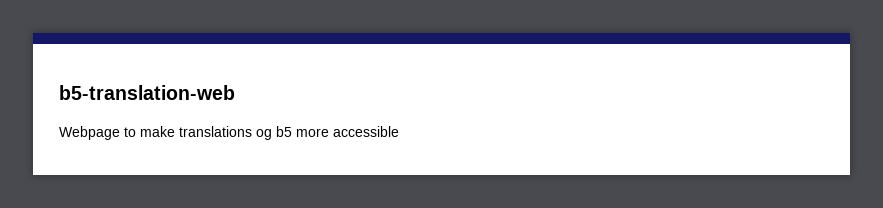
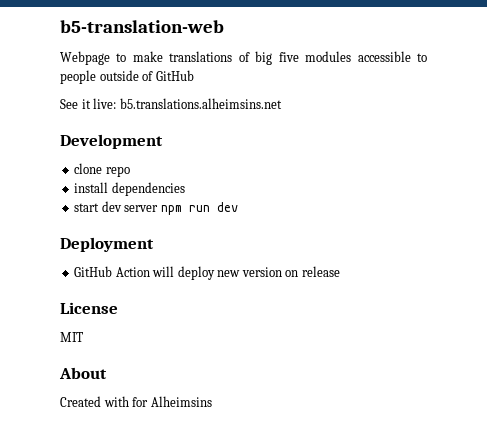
- Webpage to make translations og b5 more accessible
+ Webpage to make translations of big five modules accessible to people outside of GitHub
+ See it live: b5.translations.alheimsins.net
+ Development
+ clone repo
+ install dependencies
+ start dev server npm run dev
+ Deployment
+ GitHub Action will deploy new version on release
+ License
+ MIT
+ About
+ Created with for Alheimsins

